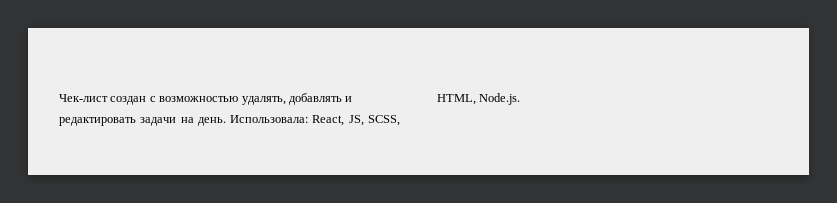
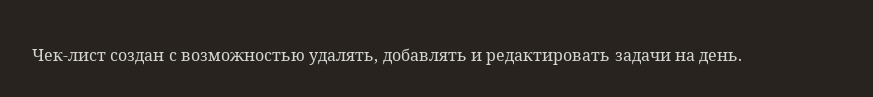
- Использовала: React, JS, SCSS, HTML, Node.js.

